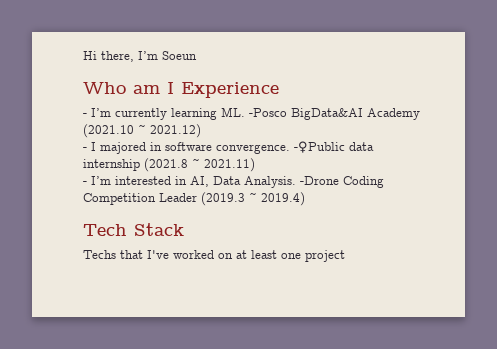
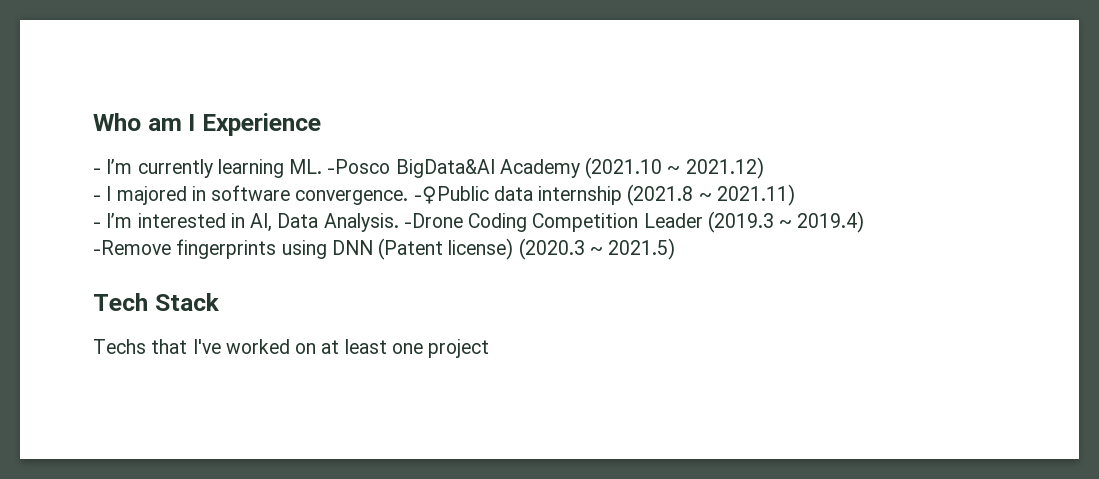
- Hi there, I’m Soeun
+ -Remove fingerprints using DNN (Patent license) (2020.3 ~ 2021.5)

